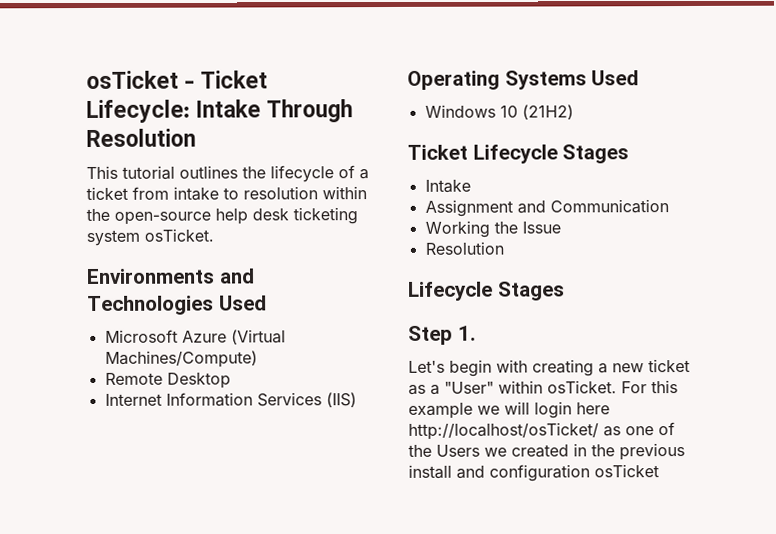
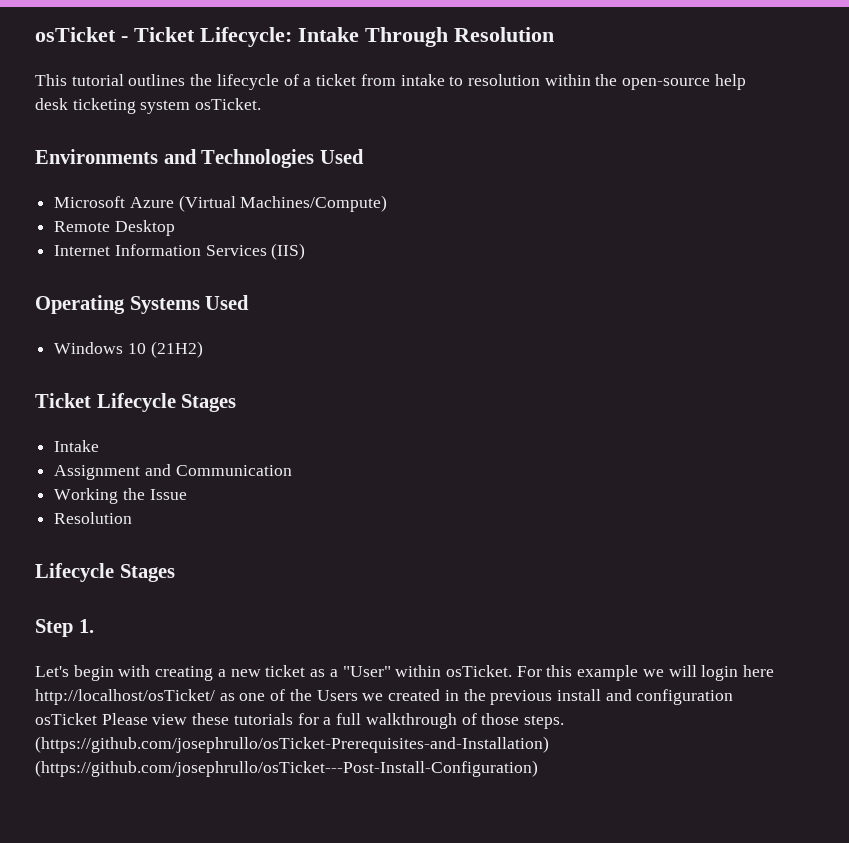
- For this example we will login here http://localhost/osTicket/ as one of the Users we created in the previous install and configuration osTicket
+ For this example we will login here http://localhost/osTicket/ as one of the Users we created in the previous install and configuration osTicket Please view these tutorials for a full walkthrough of those steps. (https://github.com/josephrullo/osTicket-Prerequisites-and-Installation) (https://github.com/josephrullo/osTicket---Post-Install-Configuration)

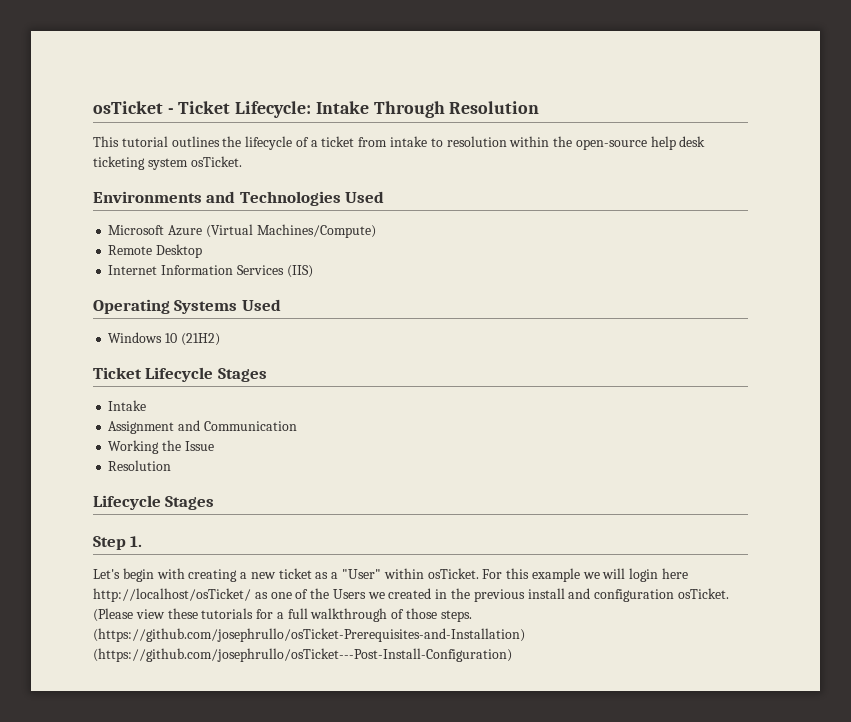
- For this example we will login here http://localhost/osTicket/ as one of the Users we created in the previous install and configuration osTicket Please view these tutorials for a full walkthrough of those steps.
+ For this example we will login here http://localhost/osTicket/ as one of the Users we created in the previous install and configuration osTicket. (Please view these tutorials for a full walkthrough of those steps.

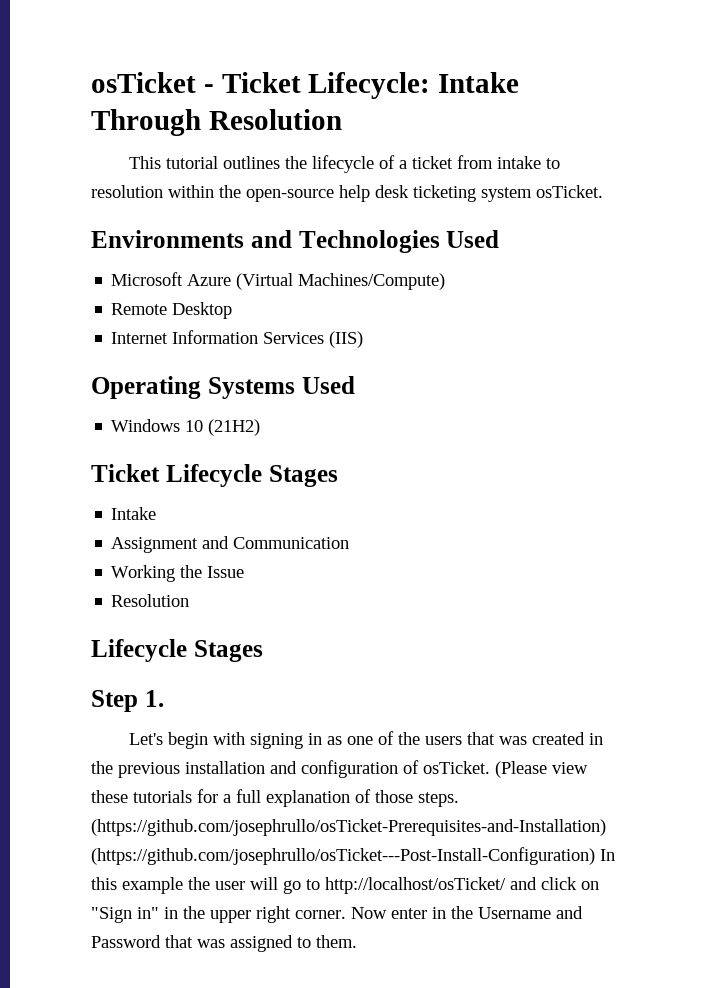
- Let's begin with creating a new ticket as a "User" within osTicket. For this example we will login here http://localhost/osTicket/ as one of the Users we created in the previous install and configuration osTicket.
+ Let's begin with signing in as one of the users that was created in the previous installation and configuration of osTicket.
- (Please view these tutorials for a full walkthrough of those steps.
+ (Please view these tutorials for a full explanation of those steps.
- (https://github.com/josephrullo/osTicket-Prerequisites-and-Installation) (https://github.com/josephrullo/osTicket---Post-Install-Configuration)
+ (https://github.com/josephrullo/osTicket-Prerequisites-and-Installation) (https://github.com/josephrullo/osTicket---Post-Install-Configuration) In this example the user will go to http://localhost/osTicket/ and click on "Sign in" in the upper right corner. Now enter in the Username and Password that was assigned to them.

